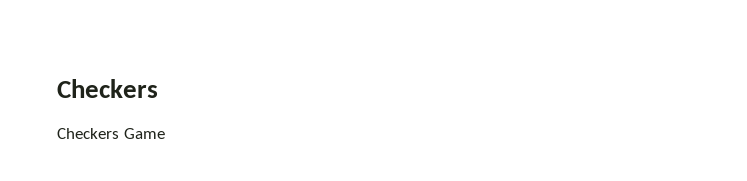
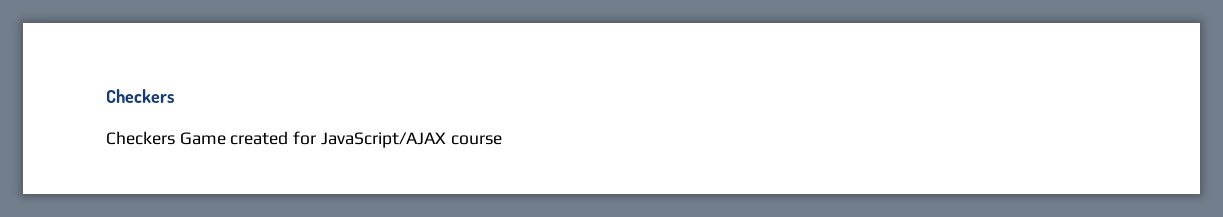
- Checkers Game
+ Checkers Game created for JavaScript/AJAX course

